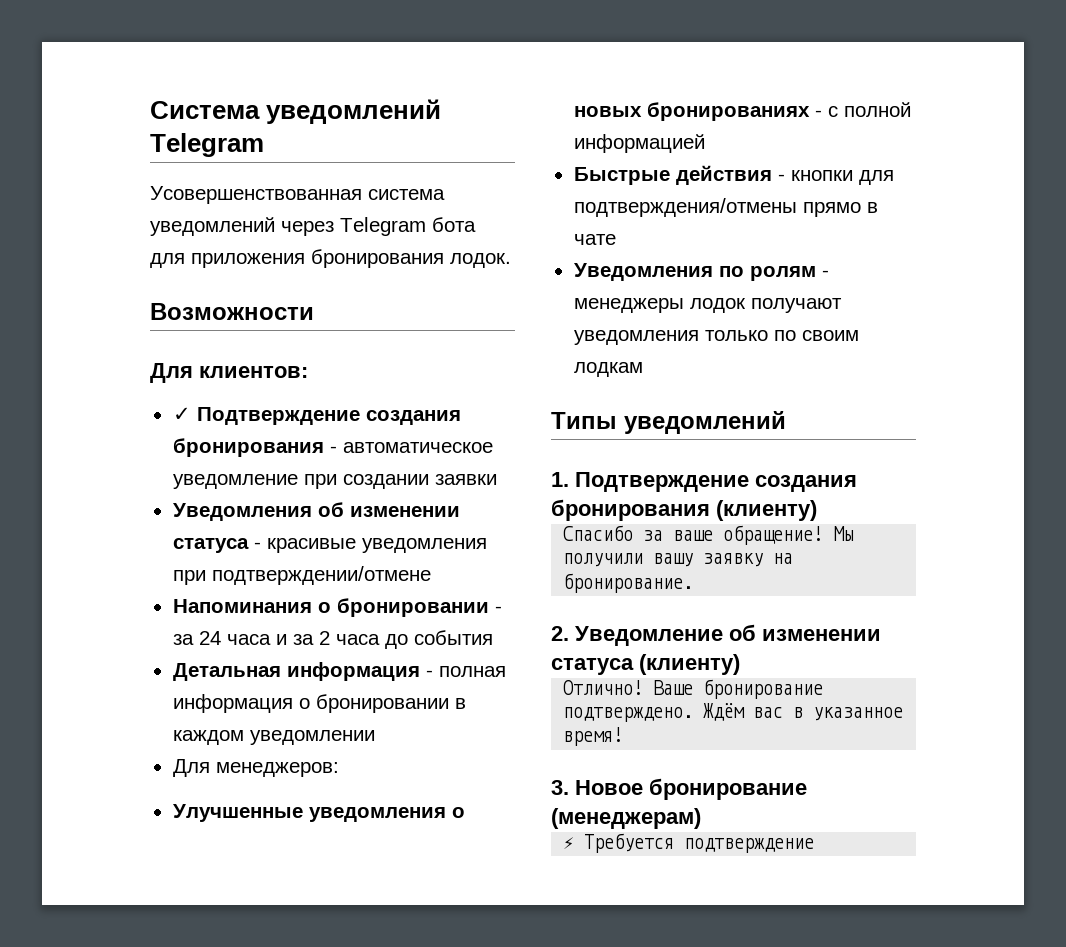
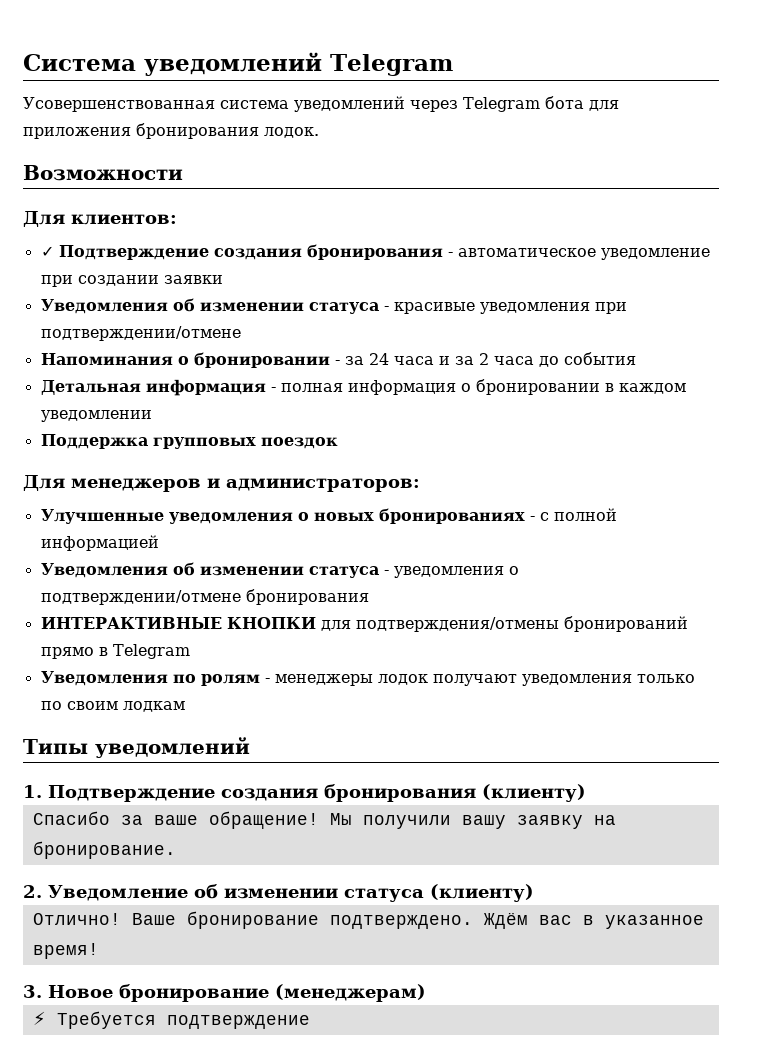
- Для менеджеров:
+ Поддержка групповых поездок
+ Для менеджеров и администраторов:
- Быстрые действия - кнопки для подтверждения/отмены прямо в чате
+ Уведомления об изменении статуса - уведомления о подтверждении/отмене бронирования
+ ИНТЕРАКТИВНЫЕ КНОПКИ для подтверждения/отмены бронирований прямо в Telegram

